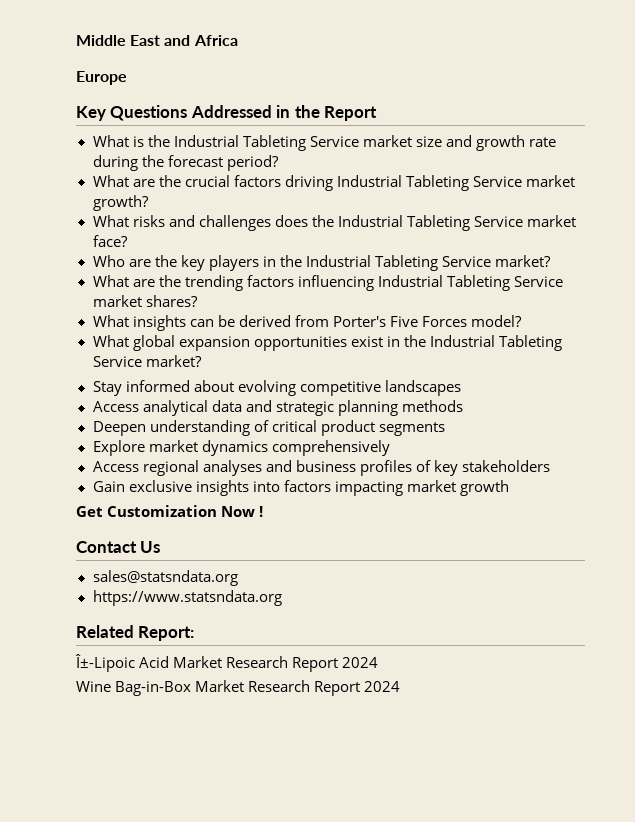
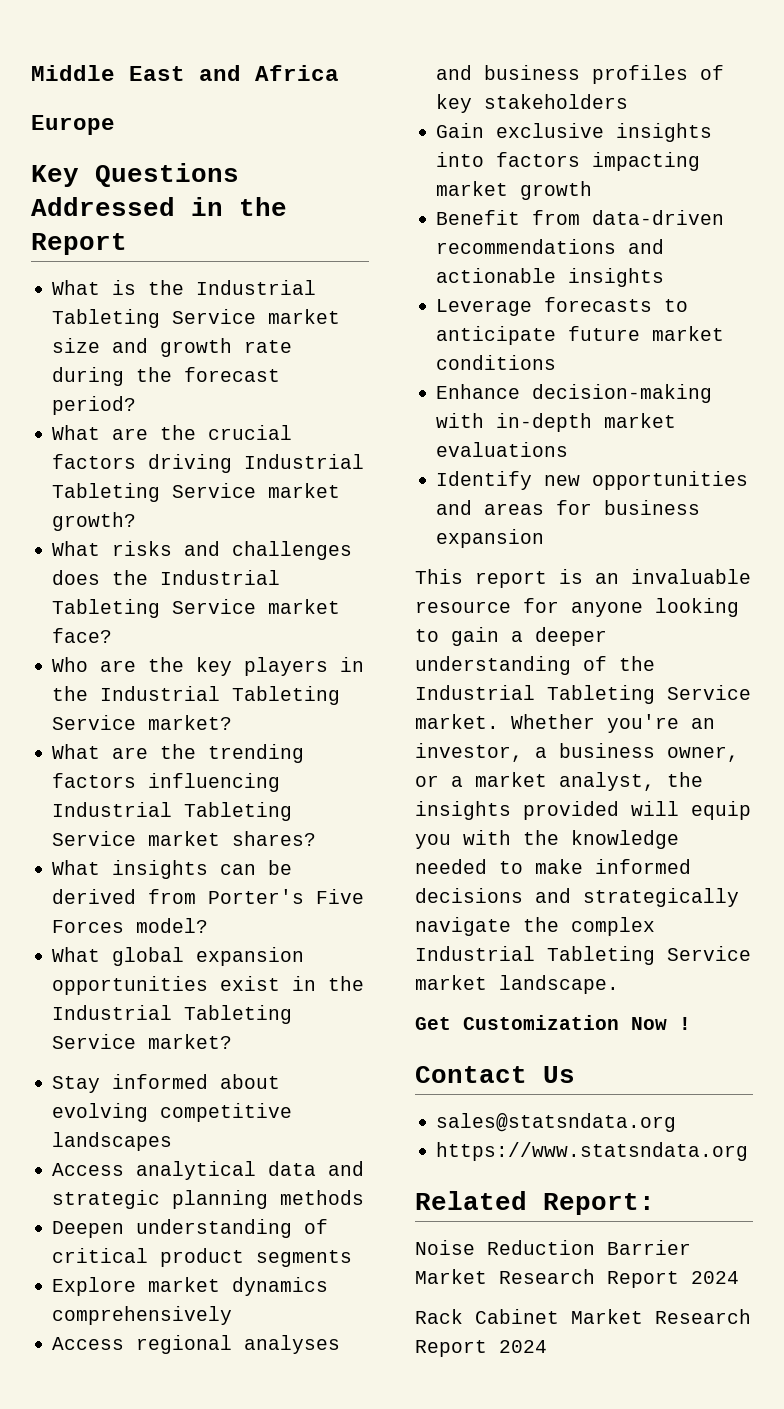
+ Benefit from data-driven recommendations and actionable insights
+ Leverage forecasts to anticipate future market conditions
+ Enhance decision-making with in-depth market evaluations
+ Identify new opportunities and areas for business expansion
+ This report is an invaluable resource for anyone looking to gain a deeper understanding of the Industrial Tableting Service market. Whether you're an investor, a business owner, or a market analyst, the insights provided will equip you with the knowledge needed to make informed decisions and strategically navigate the complex Industrial Tableting Service market landscape.
- Î±-Lipoic Acid Market Research Report 2024
+ Noise Reduction Barrier Market Research Report 2024
- Wine Bag-in-Box Market Research Report 2024
+ Rack Cabinet Market Research Report 2024

